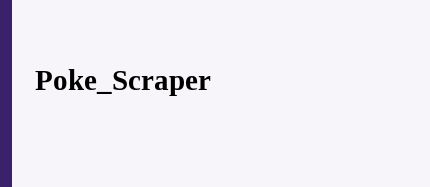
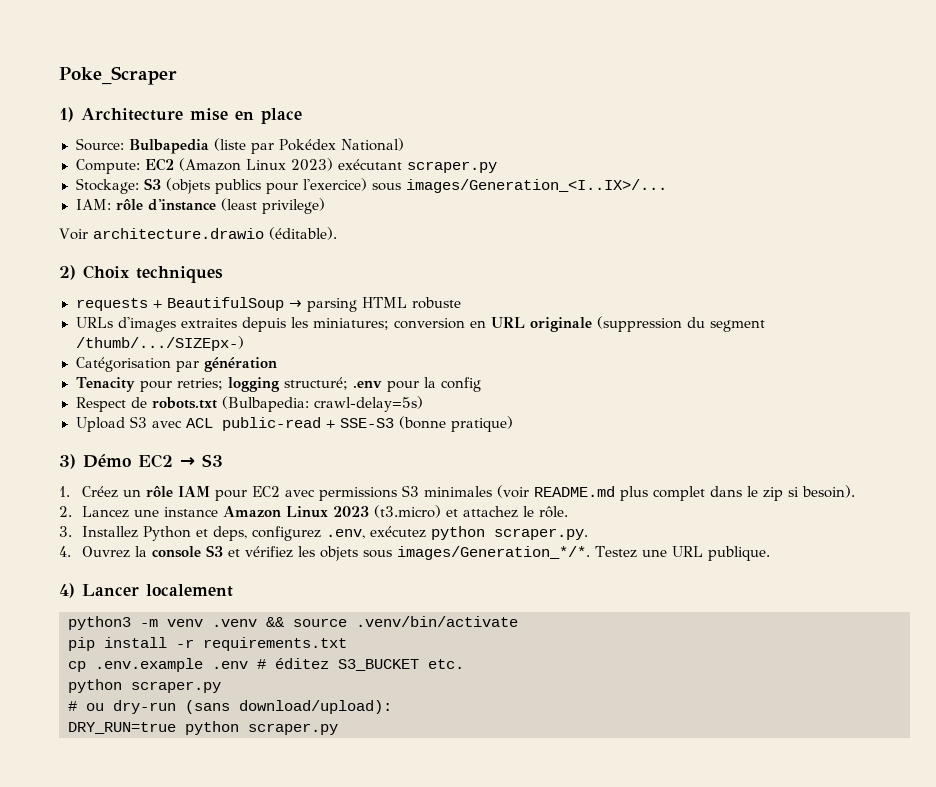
+ 1) Architecture mise en place
+ Source: Bulbapedia (liste par Pokédex National)
+ Compute: EC2 (Amazon Linux 2023) exécutant scraper.py
+ Stockage: S3 (objets publics pour l'exercice) sous images/Generation_<I..IX>/...
+ IAM: rôle d'instance (least privilege)
+ Voir architecture.drawio (éditable).
+ 2) Choix techniques
+ requests + BeautifulSoup → parsing HTML robuste
+ URLs d'images extraites depuis les miniatures; conversion en URL originale (suppression du segment /thumb/.../SIZEpx-)
+ Catégorisation par génération
+ Tenacity pour retries; logging structuré; .env pour la config
+ Respect de robots.txt (Bulbapedia: crawl-delay=5s)
+ Upload S3 avec ACL public-read + SSE-S3 (bonne pratique)
+ 3) Démo EC2 → S3
+ 1. Créez un rôle IAM pour EC2 avec permissions S3 minimales (voir README.md plus complet dans le zip si besoin).
+ 2. Lancez une instance Amazon Linux 2023 (t3.micro) et attachez le rôle.
+ 3. Installez Python et deps, configurez .env, exécutez python scraper.py.
+ 4. Ouvrez la console S3 et vérifiez les objets sous images/Generation_*/*. Testez une URL publique.
+ 4) Lancer localement
+ python3 -m venv .venv && source .venv/bin/activate
+ pip install -r requirements.txt
+ cp .env.example .env # éditez S3_BUCKET etc.
+ python scraper.py
+ # ou dry-run (sans download/upload):
+ DRY_RUN=true python scraper.py

